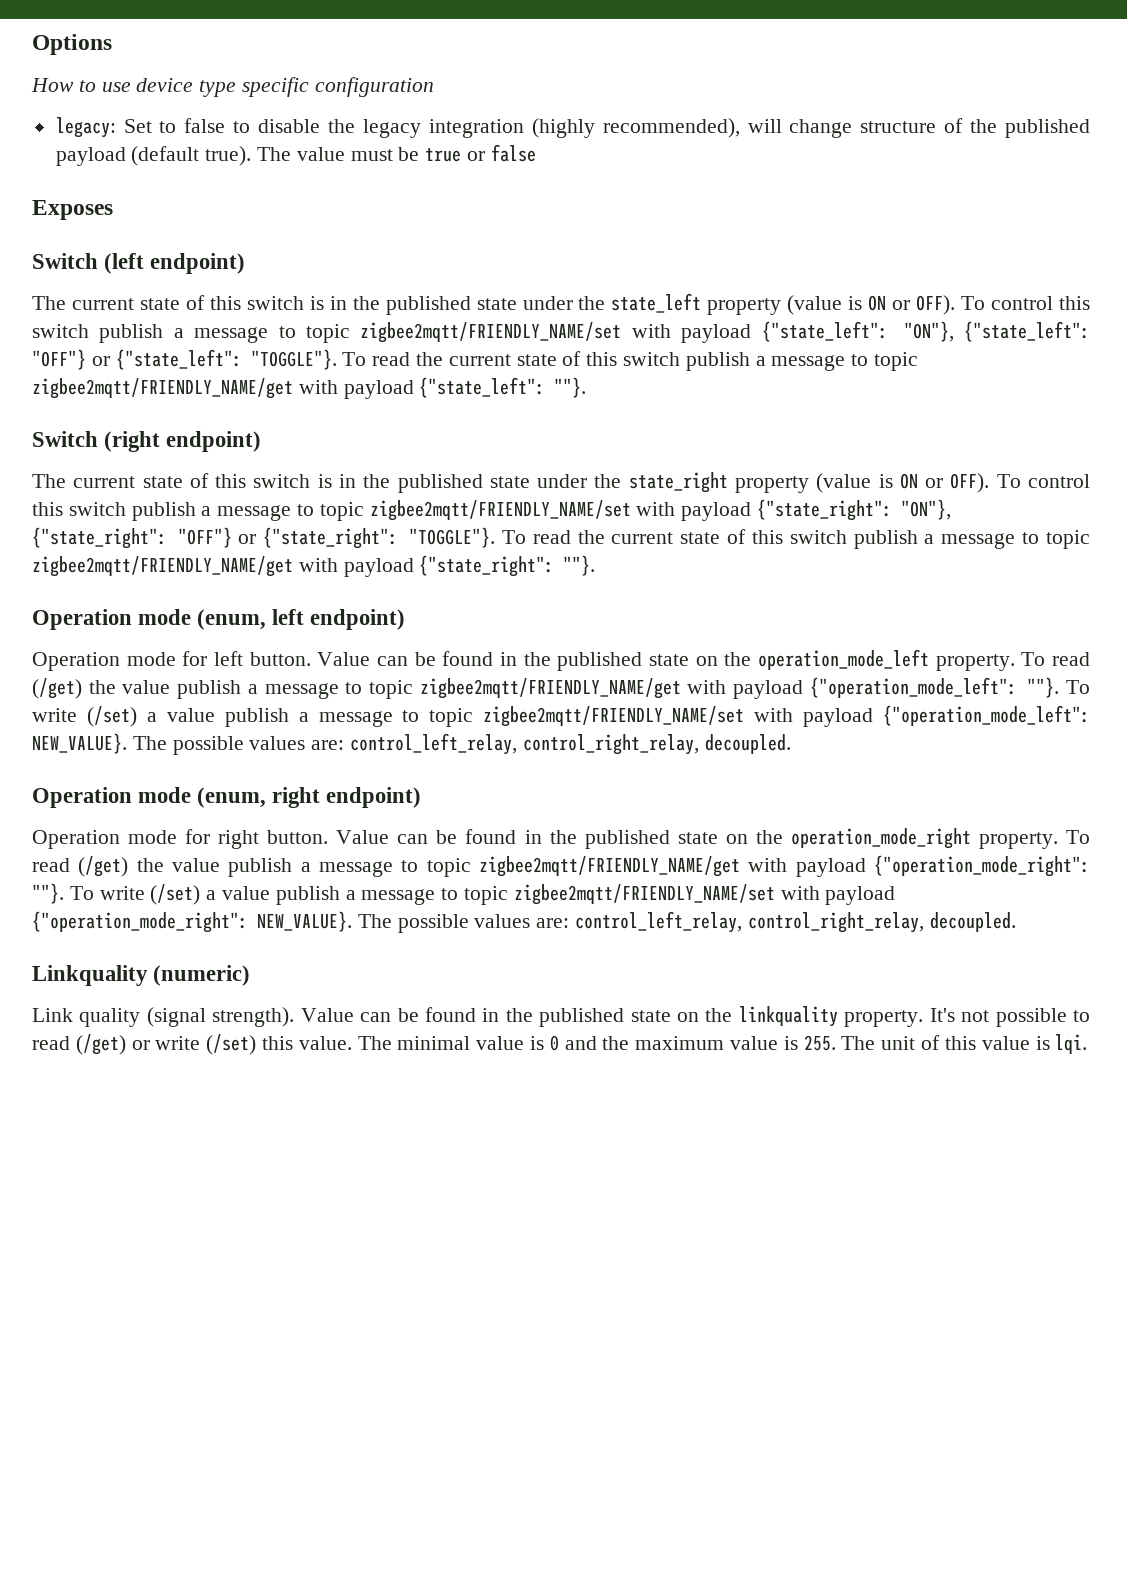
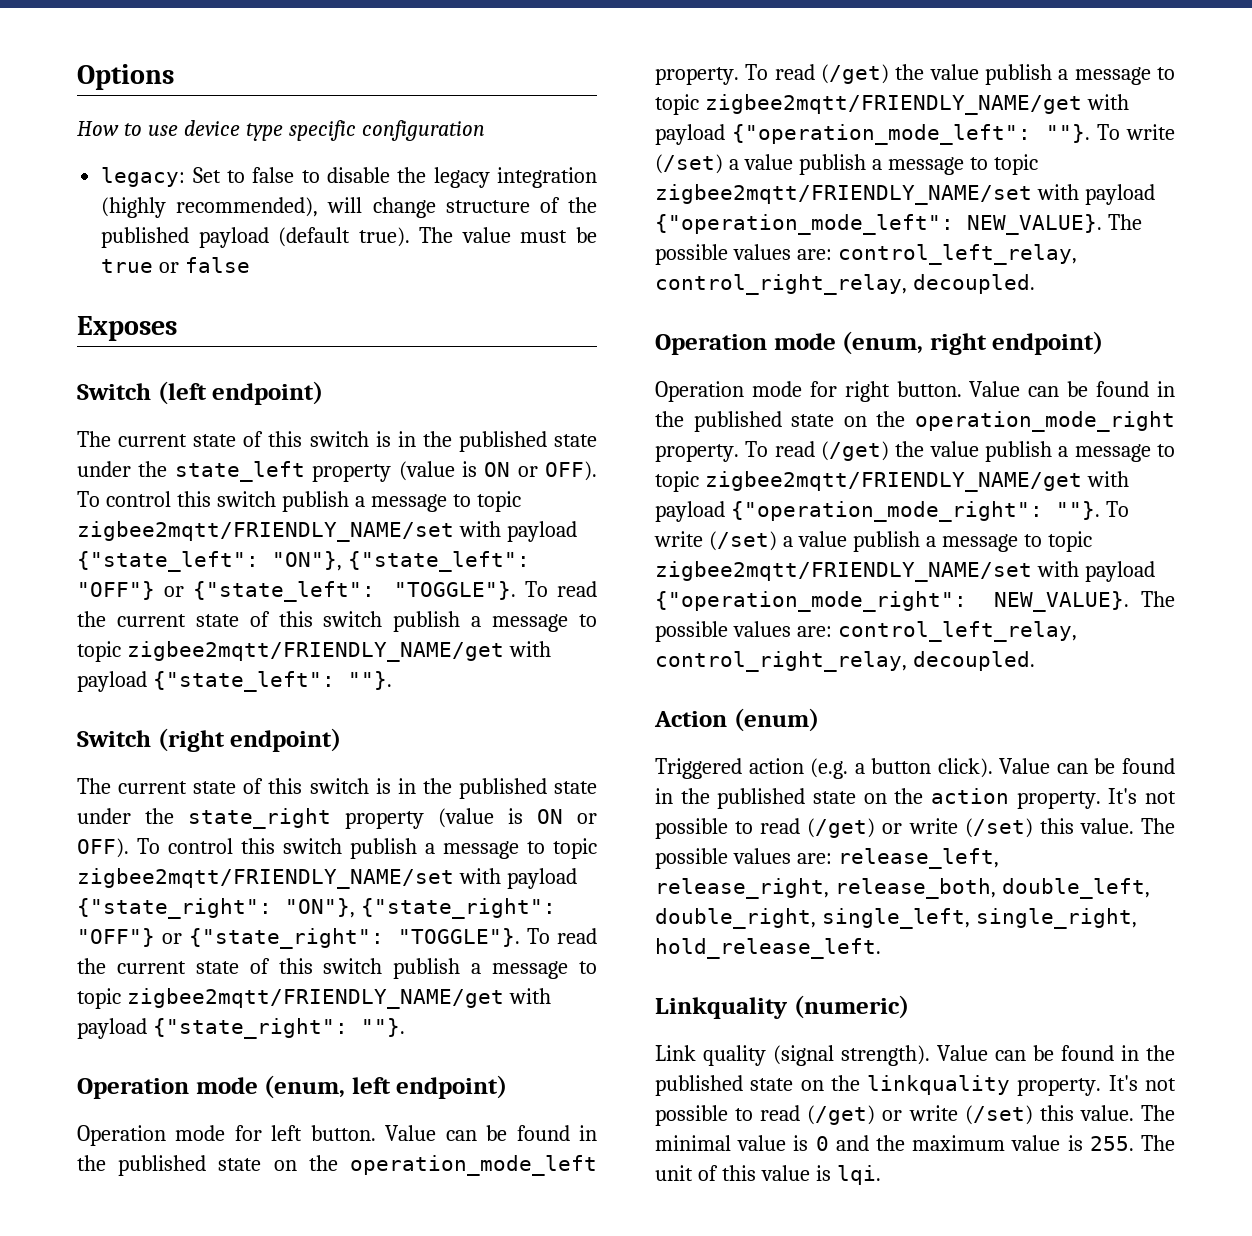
+ Action (enum)
+ Triggered action (e.g. a button click). Value can be found in the published state on the action property. It's not possible to read (/get) or write (/set) this value. The possible values are: release_left, release_right, release_both, double_left, double_right, single_left, single_right, hold_release_left.

